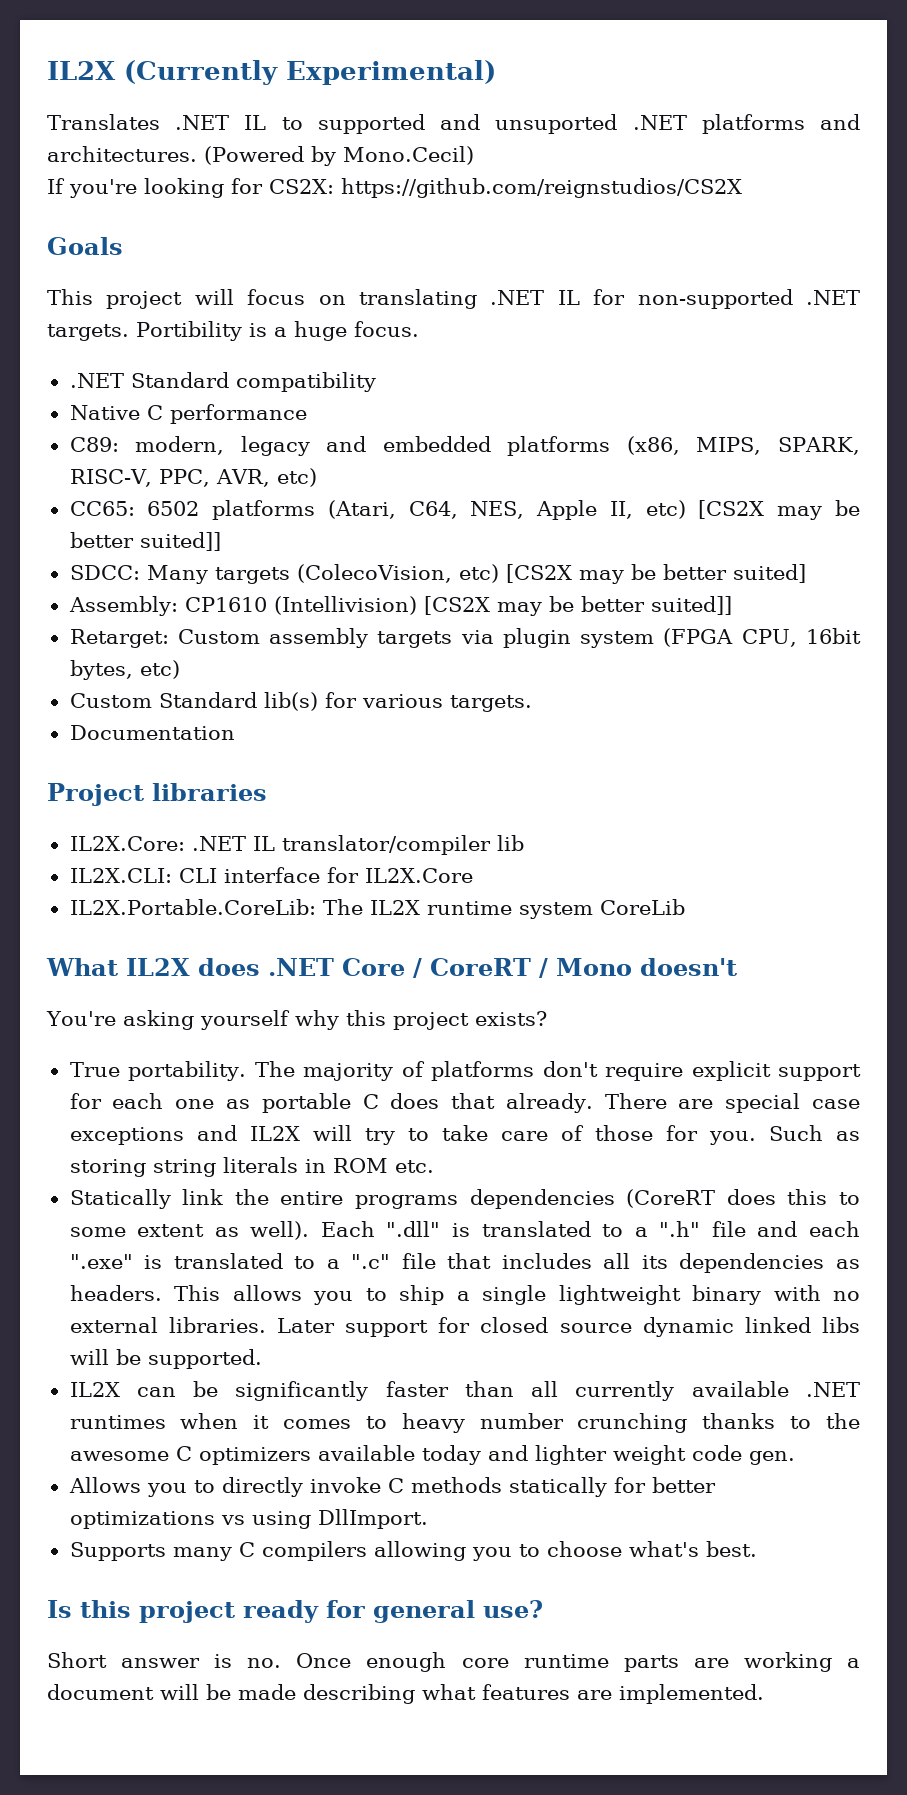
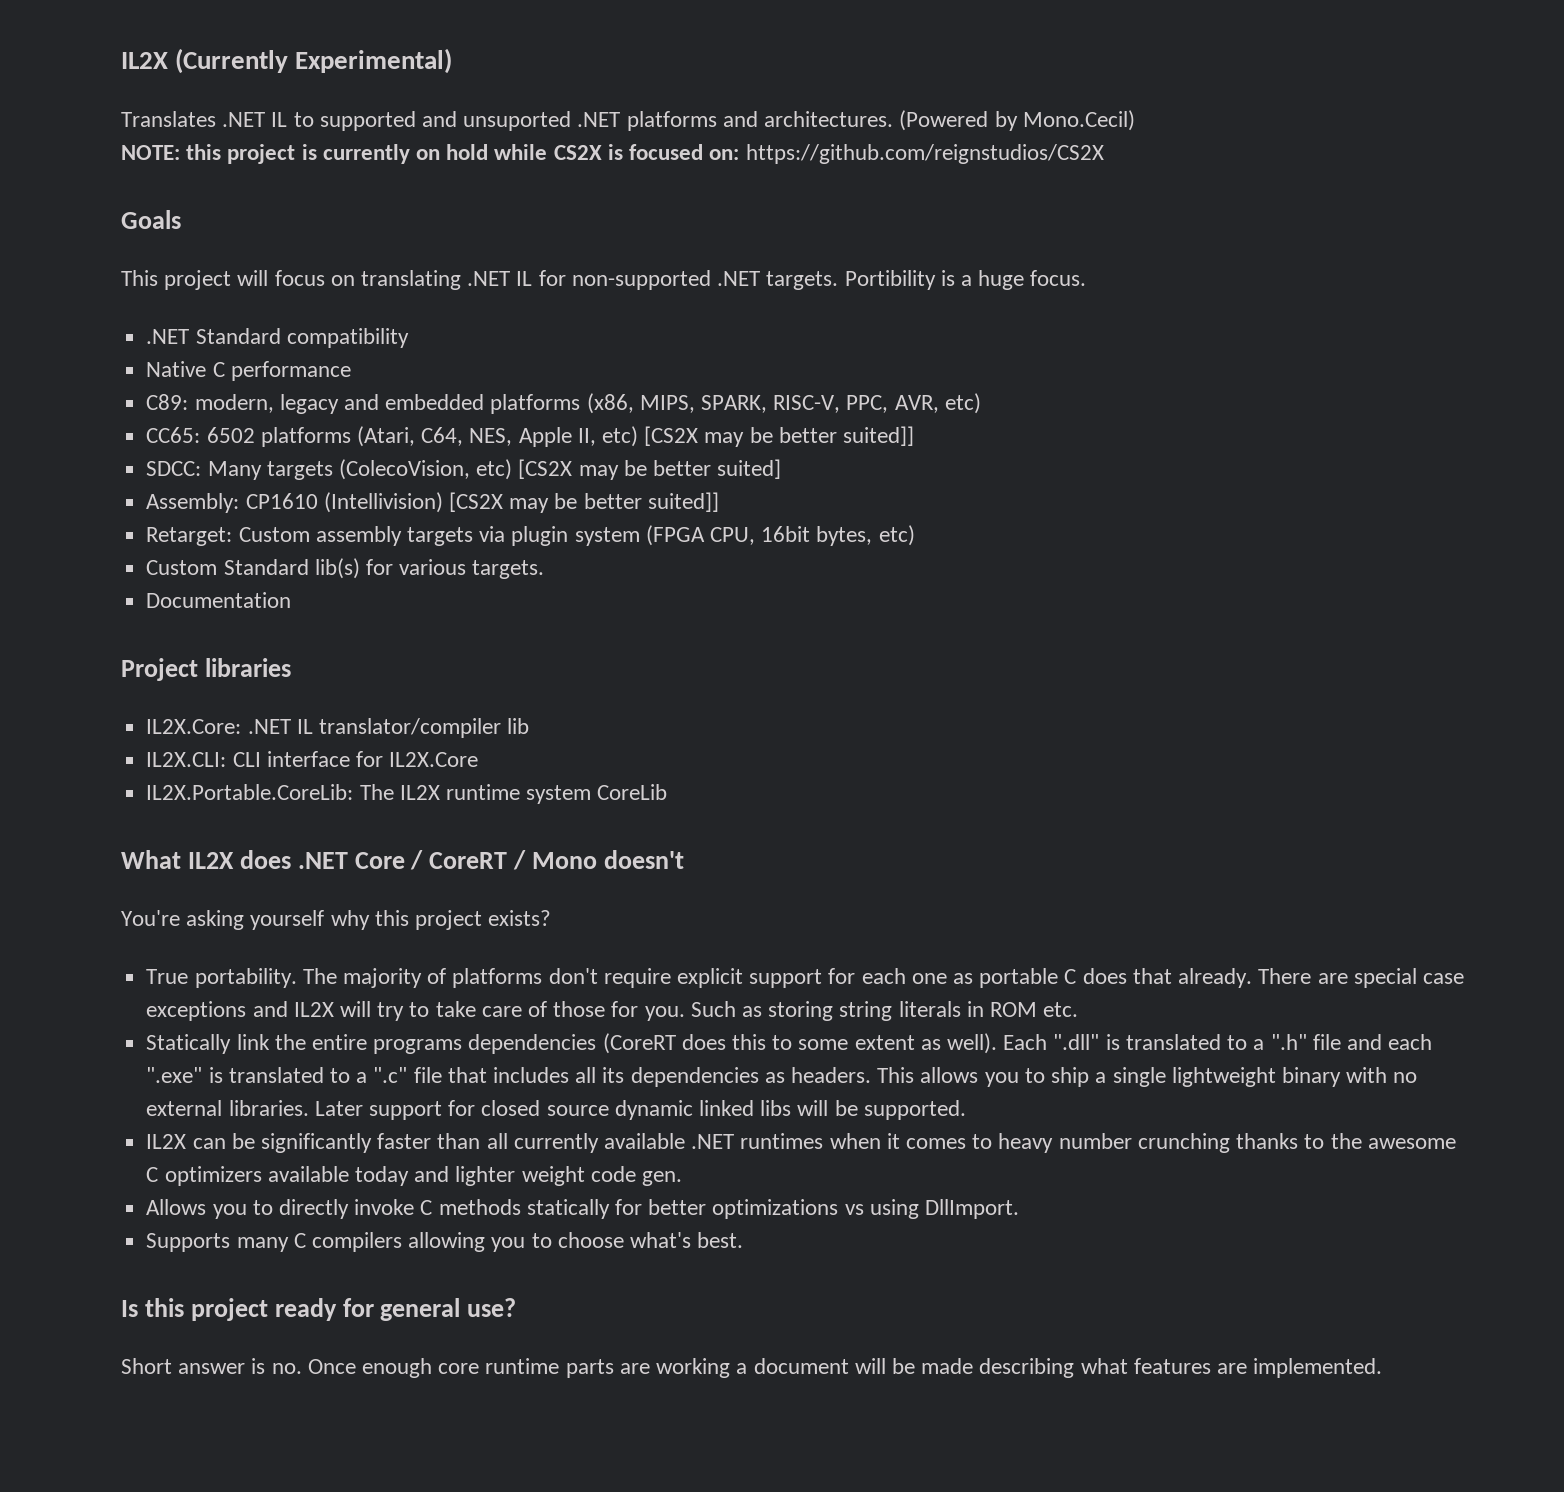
- If you're looking for CS2X: https://github.com/reignstudios/CS2X
+ NOTE: this project is currently on hold while CS2X is focused on: https://github.com/reignstudios/CS2X

